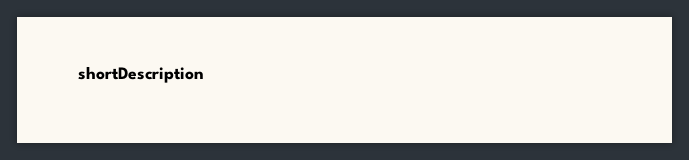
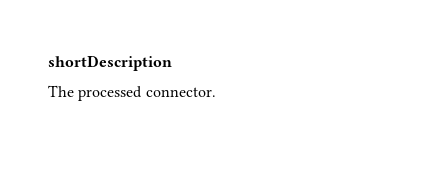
+ The processed connector.

